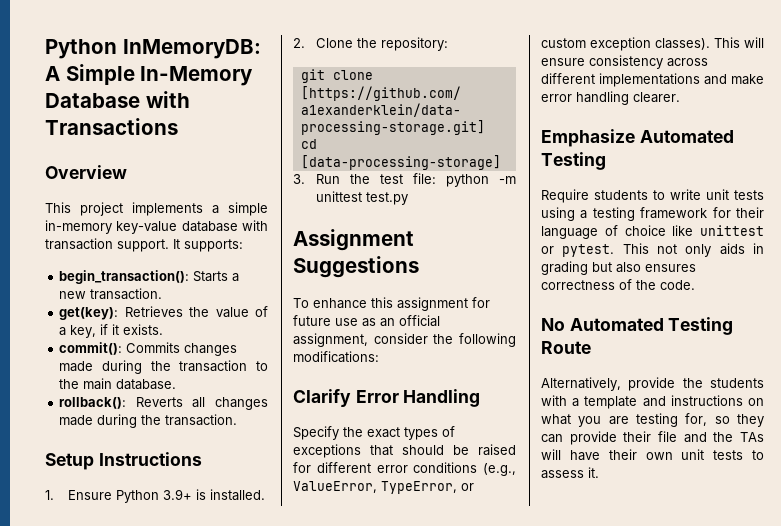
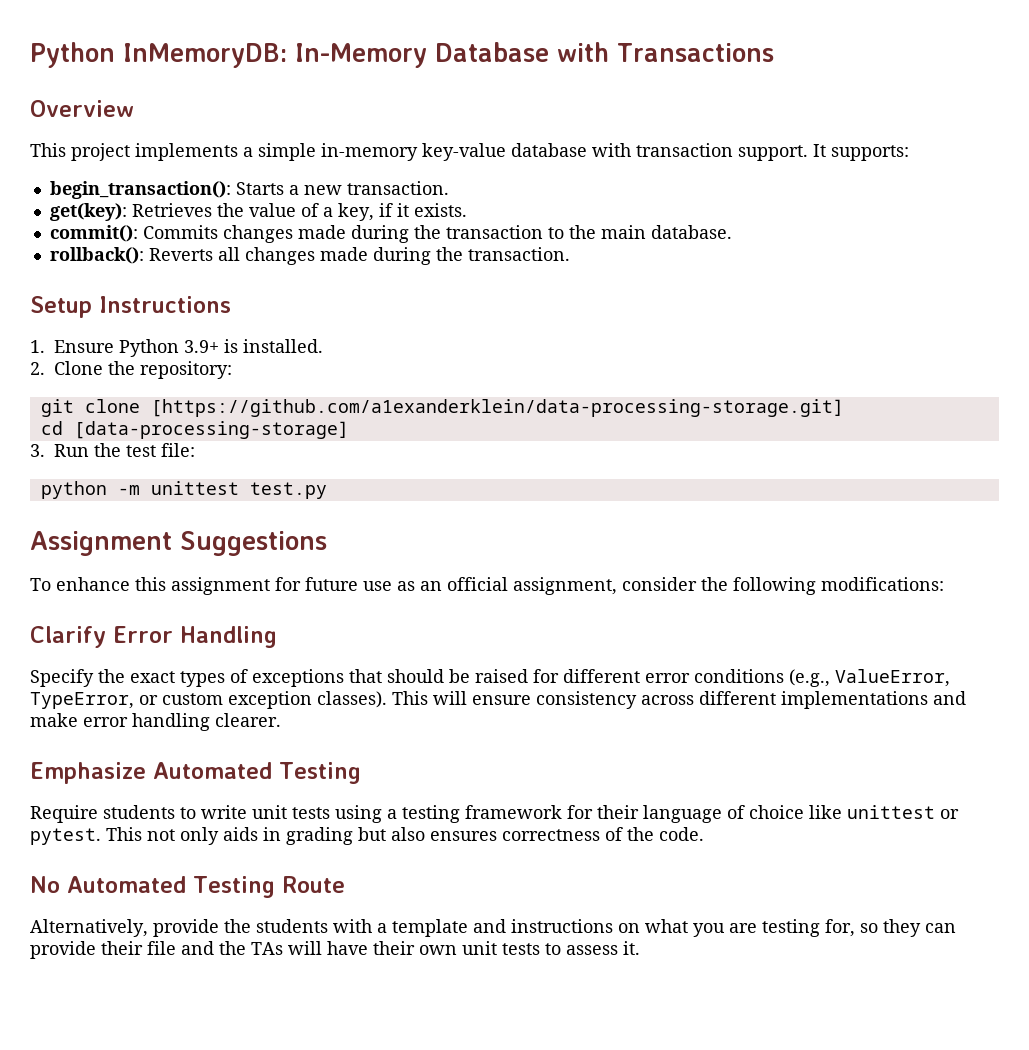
- Python InMemoryDB: A Simple In-Memory Database with Transactions
+ Python InMemoryDB: In-Memory Database with Transactions
- 3. Run the test file: python -m unittest test.py
+ 3. Run the test file:
+ python -m unittest test.py

